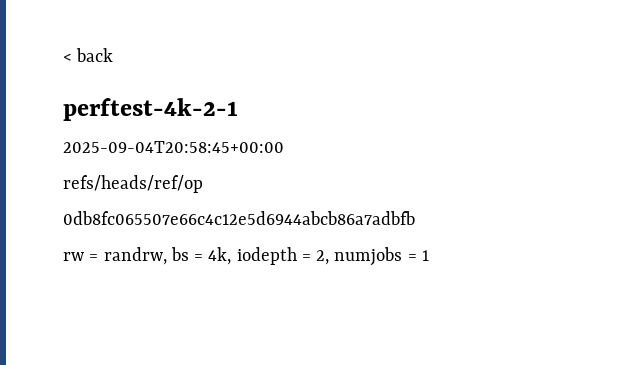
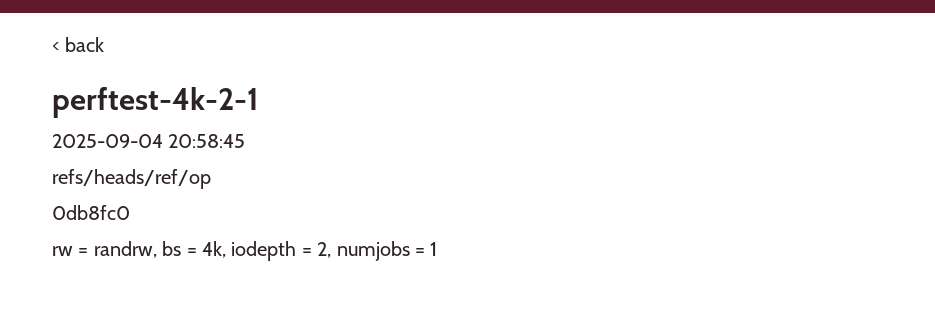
- 2025-09-04T20:58:45+00:00
+ 2025-09-04 20:58:45
- 0db8fc065507e66c4c12e5d6944abcb86a7adbfb
+ 0db8fc0

